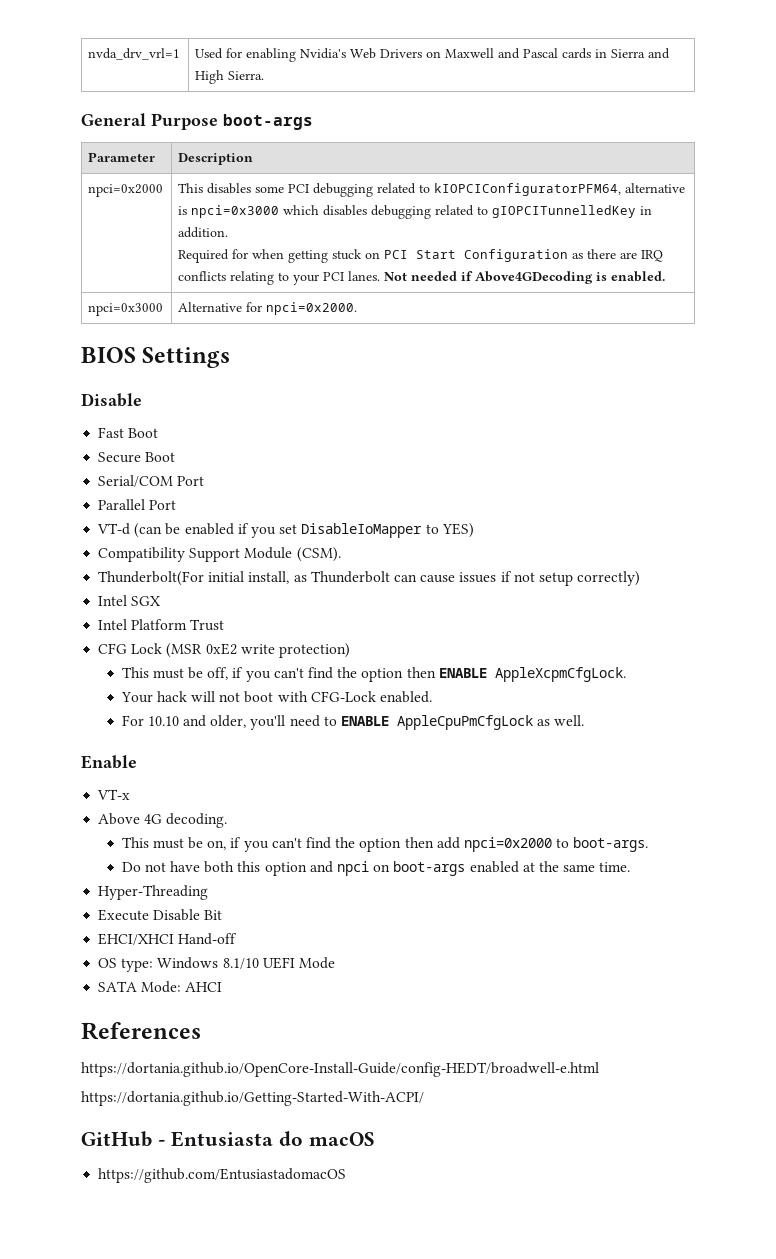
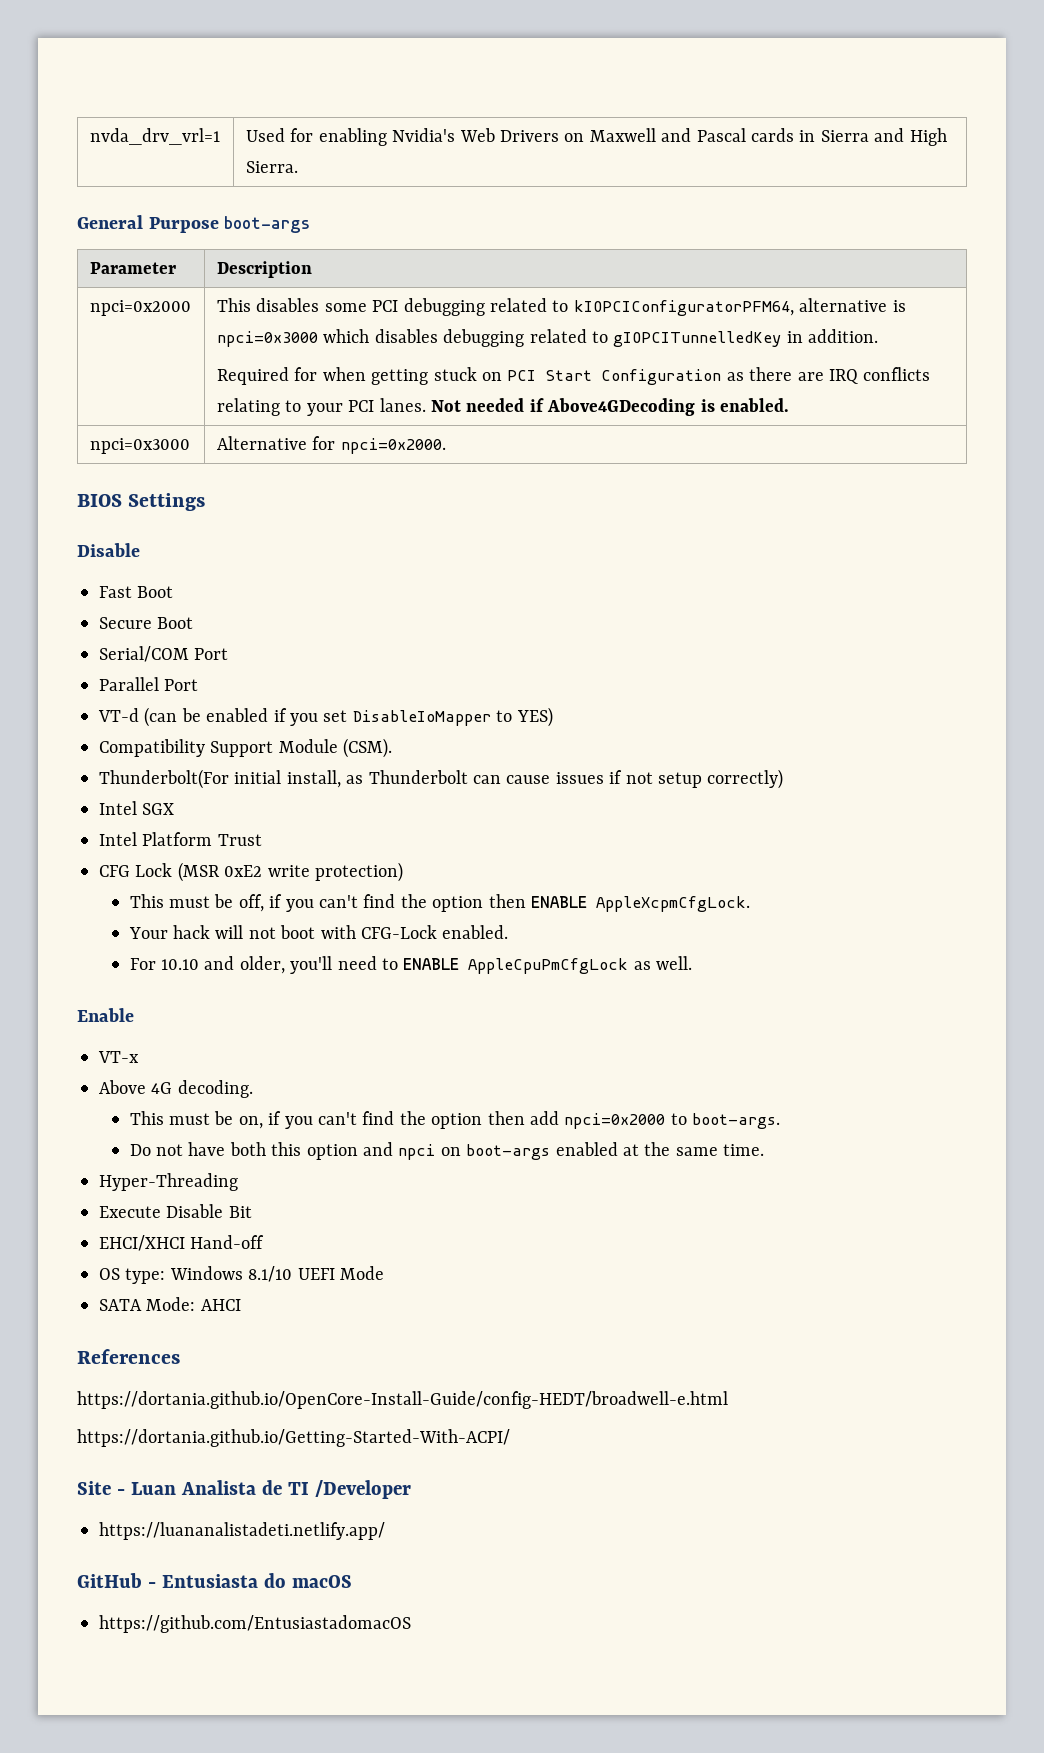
+ Site - Luan Analista de TI /Developer
+ https://luananalistadeti.netlify.app/

